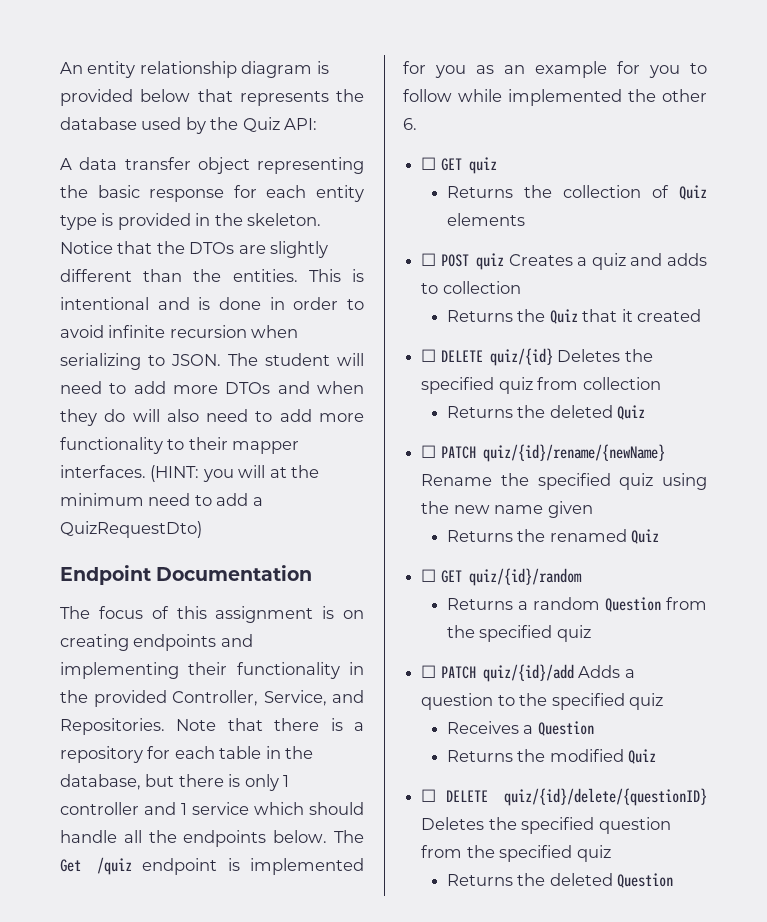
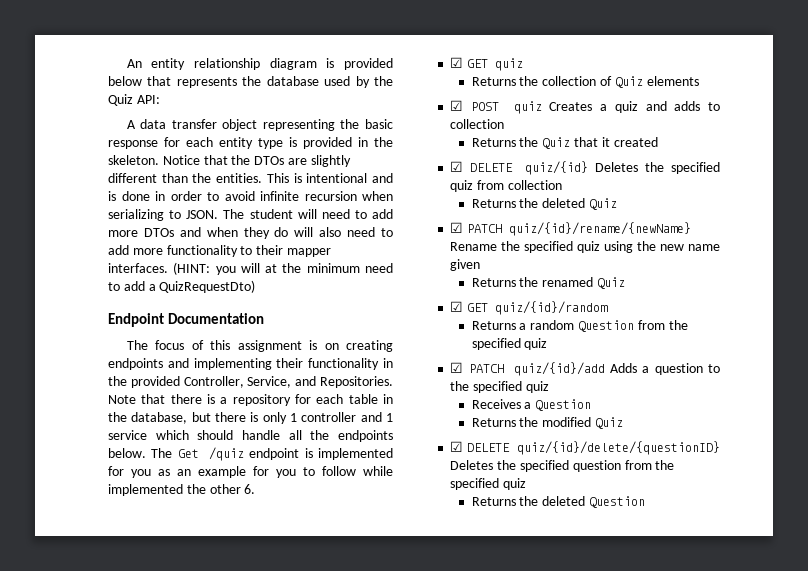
- ☐ GET quiz
+ ☑ GET quiz
- ☐ POST quiz Creates a quiz and adds to collection
+ ☑ POST quiz Creates a quiz and adds to collection
- ☐ DELETE quiz/{id} Deletes the specified quiz from collection
+ ☑ DELETE quiz/{id} Deletes the specified quiz from collection
- ☐ PATCH quiz/{id}/rename/{newName} Rename the specified quiz using the new name given
+ ☑ PATCH quiz/{id}/rename/{newName} Rename the specified quiz using the new name given
- ☐ GET quiz/{id}/random
+ ☑ GET quiz/{id}/random
- ☐ PATCH quiz/{id}/add Adds a question to the specified quiz
+ ☑ PATCH quiz/{id}/add Adds a question to the specified quiz
- ☐ DELETE quiz/{id}/delete/{questionID} Deletes the specified question from the specified quiz
+ ☑ DELETE quiz/{id}/delete/{questionID} Deletes the specified question from the specified quiz

